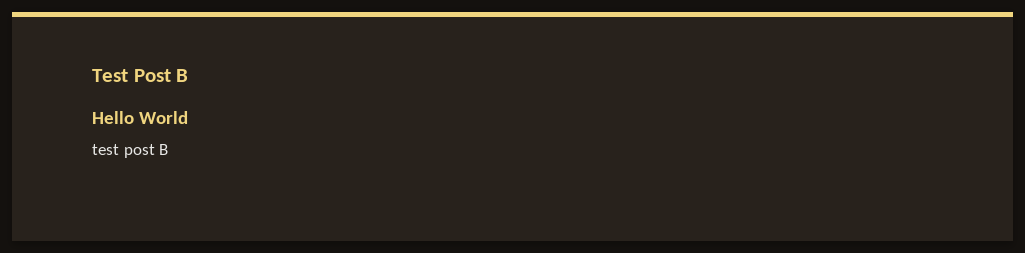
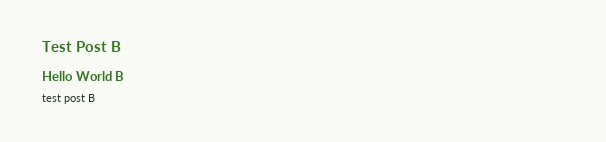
- Hello World
+ Hello World B

